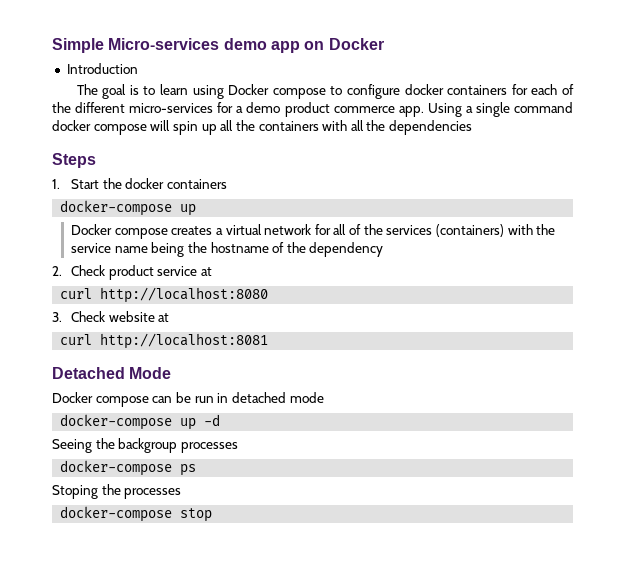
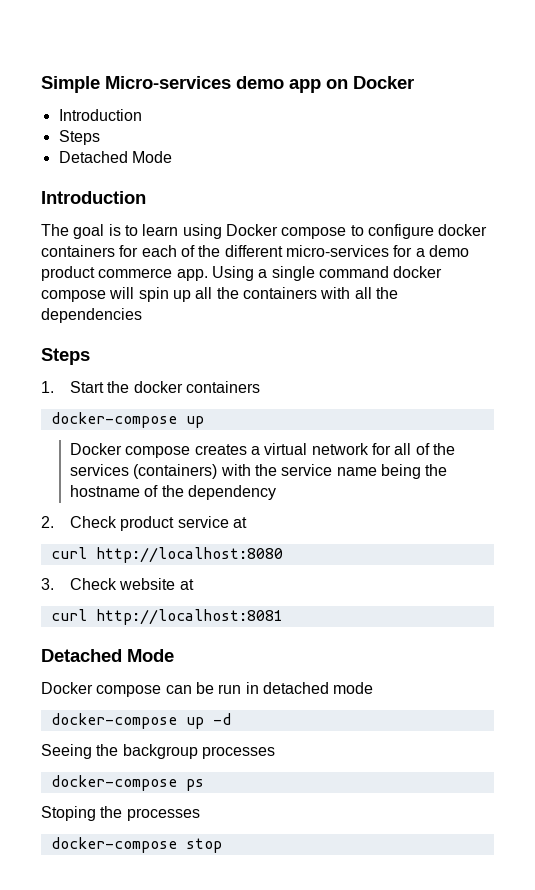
  Simple Micro-services demo app on Docker
+ Introduction
+ Steps
+ Detached Mode

